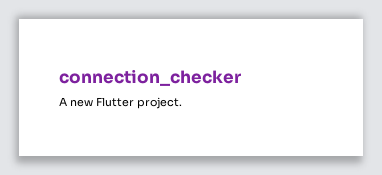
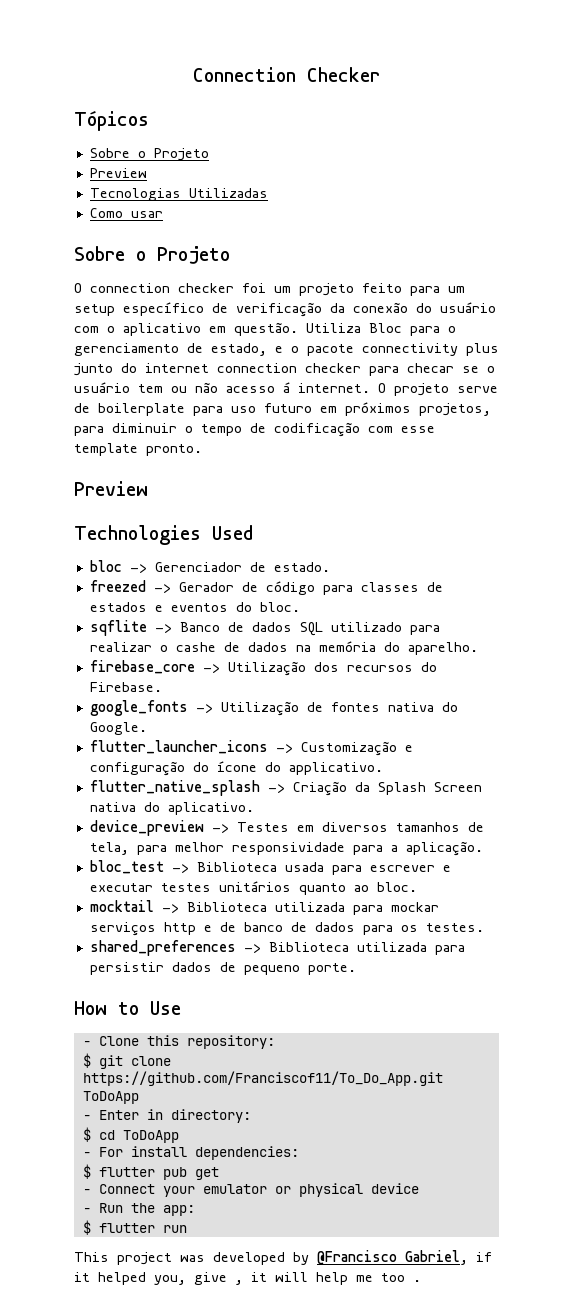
- connection_checker
- A new Flutter project.
+ Connection Checker
+ Tópicos
+ Sobre o Projeto
+ Preview
+ Tecnologias Utilizadas
+ Como usar
+ Sobre o Projeto
+ O connection checker foi um projeto feito para um setup específico de verificação da conexão do usuário com o aplicativo em questão. Utiliza Bloc para o gerenciamento de estado, e o pacote connectivity plus junto do internet connection checker para checar se o usuário tem ou não acesso á internet. O projeto serve de boilerplate para uso futuro em próximos projetos, para diminuir o tempo de codificação com esse template pronto.
+ Preview
+ Technologies Used
+ bloc -> Gerenciador de estado.
+ freezed -> Gerador de código para classes de estados e eventos do bloc.
+ sqflite -> Banco de dados SQL utilizado para realizar o cashe de dados na memória do aparelho.
+ firebase_core -> Utilização dos recursos do Firebase.
+ google_fonts -> Utilização de fontes nativa do Google.
+ flutter_launcher_icons -> Customização e configuração do ícone do applicativo.
+ flutter_native_splash -> Criação da Splash Screen nativa do aplicativo.
+ device_preview -> Testes em diversos tamanhos de tela, para melhor responsividade para a aplicação.
+ bloc_test -> Biblioteca usada para escrever e executar testes unitários quanto ao bloc.
+ mocktail -> Biblioteca utilizada para mockar serviços http e de banco de dados para os testes.
+ shared_preferences -> Biblioteca utilizada para persistir dados de pequeno porte.
+ How to Use
+ - Clone this repository:
+ $ git clone https://github.com/Franciscof11/To_Do_App.git ToDoApp
+ - Enter in directory:
+ $ cd ToDoApp
+ - For install dependencies:
+ $ flutter pub get
+ - Connect your emulator or physical device
+ - Run the app:
+ $ flutter run
+ This project was developed by @Francisco Gabriel, if it helped you, give , it will help me too .

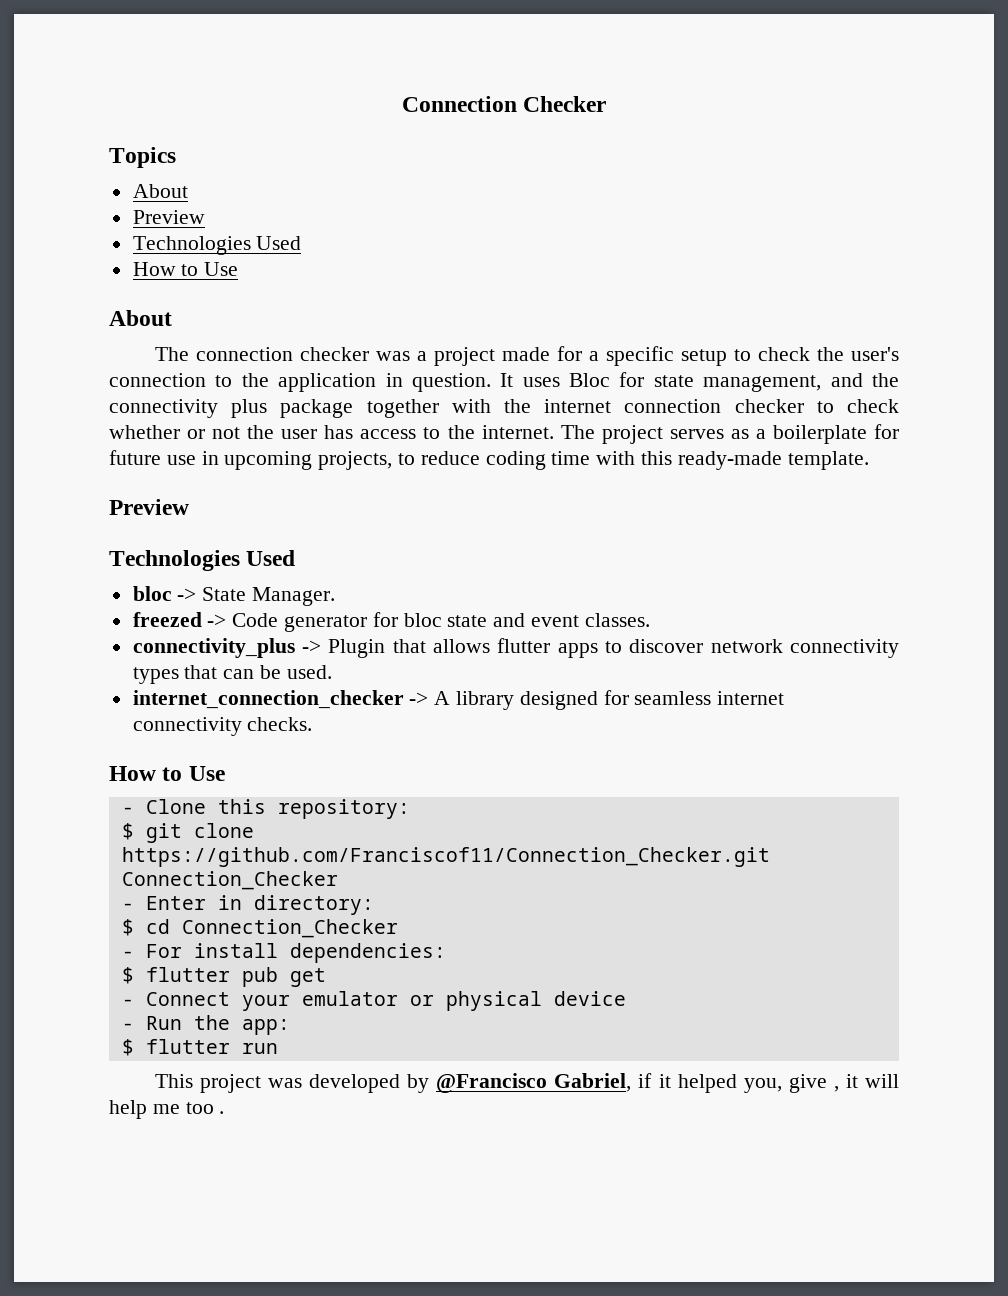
- Tópicos
- Sobre o Projeto
+ Topics
+ About
  Preview
- Tecnologias Utilizadas
- Como usar
- Sobre o Projeto
- O connection checker foi um projeto feito para um setup específico de verificação da conexão do usuário com o aplicativo em questão. Utiliza Bloc para o gerenciamento de estado, e o pacote connectivity plus junto do internet connection checker para checar se o usuário tem ou não acesso á internet. O projeto serve de boilerplate para uso futuro em próximos projetos, para diminuir o tempo de codificação com esse template pronto.
+ Technologies Used
+ How to Use
+ About
+ The connection checker was a project made for a specific setup to check the user's connection to the application in question. It uses Bloc for state management, and the connectivity plus package together with the internet connection checker to check whether or not the user has access to the internet. The project serves as a boilerplate for future use in upcoming projects, to reduce coding time with this ready-made template.
- bloc -> Gerenciador de estado.
+ bloc -> State Manager.
- freezed -> Gerador de código para classes de estados e eventos do bloc.
- sqflite -> Banco de dados SQL utilizado para realizar o cashe de dados na memória do aparelho.
- firebase_core -> Utilização dos recursos do Firebase.
- google_fonts -> Utilização de fontes nativa do Google.
- flutter_launcher_icons -> Customização e configuração do ícone do applicativo.
- flutter_native_splash -> Criação da Splash Screen nativa do aplicativo.
- device_preview -> Testes em diversos tamanhos de tela, para melhor responsividade para a aplicação.
- bloc_test -> Biblioteca usada para escrever e executar testes unitários quanto ao bloc.
- mocktail -> Biblioteca utilizada para mockar serviços http e de banco de dados para os testes.
- shared_preferences -> Biblioteca utilizada para persistir dados de pequeno porte.
+ freezed -> Code generator for bloc state and event classes.
+ connectivity_plus -> Plugin that allows flutter apps to discover network connectivity types that can be used.
+ internet_connection_checker -> A library designed for seamless internet connectivity checks.
- $ git clone https://github.com/Franciscof11/To_Do_App.git ToDoApp
+ $ git clone https://github.com/Franciscof11/Connection_Checker.git Connection_Checker
- $ cd ToDoApp
+ $ cd Connection_Checker

